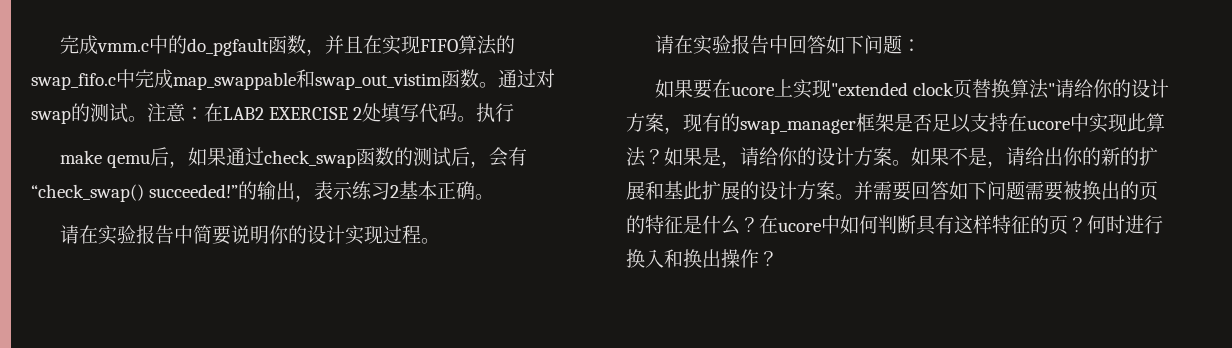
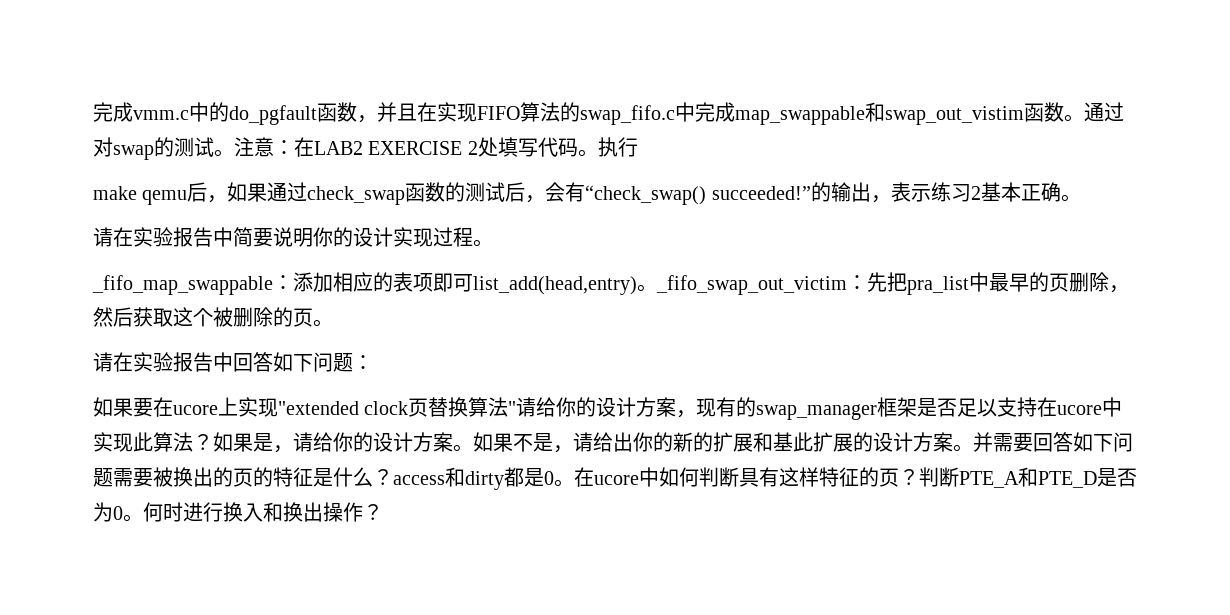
+ _fifo_map_swappable：添加相应的表项即可list_add(head,entry)。_fifo_swap_out_victim：先把pra_list中最早的页删除，然后获取这个被删除的页。
- 并需要回答如下问题需要被换出的页的特征是什么？
+ 并需要回答如下问题需要被换出的页的特征是什么？access和dirty都是0。
+ 判断PTE_A和PTE_D是否为0。

